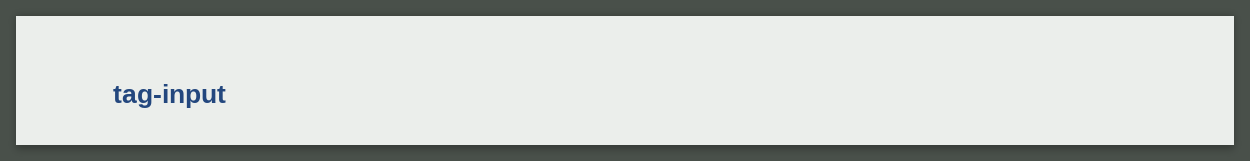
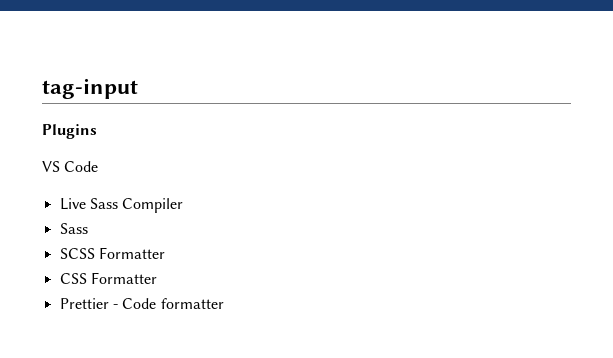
+ Plugins
+ VS Code
+ Live Sass Compiler
+ Sass
+ SCSS Formatter
+ CSS Formatter
+ Prettier - Code formatter

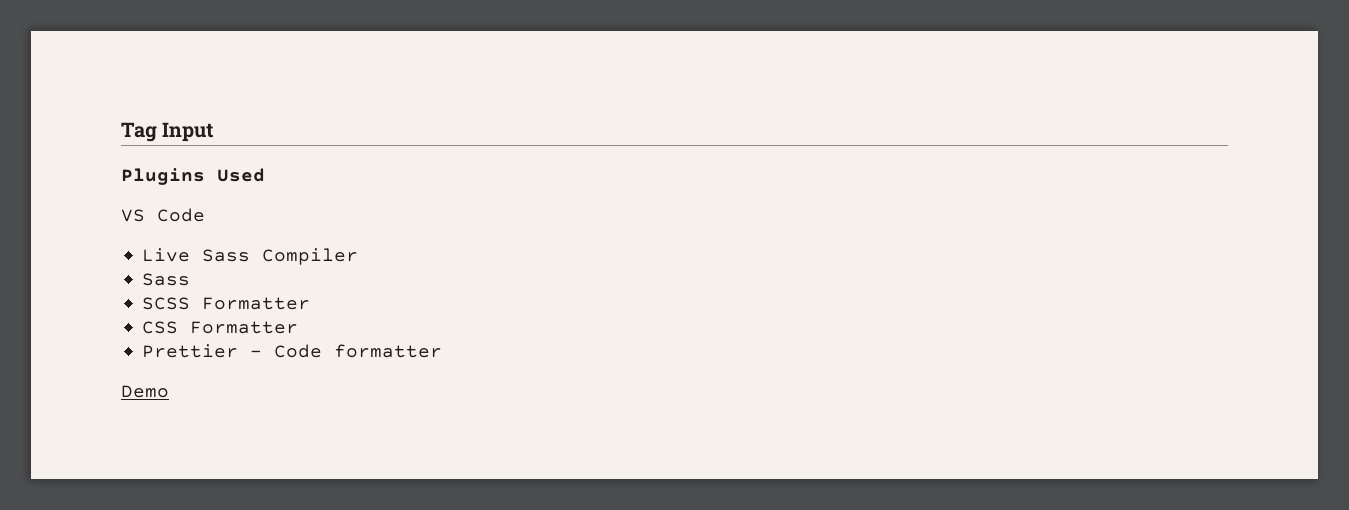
- tag-input
+ Tag Input
- Plugins
+ Plugins Used
+ Demo

